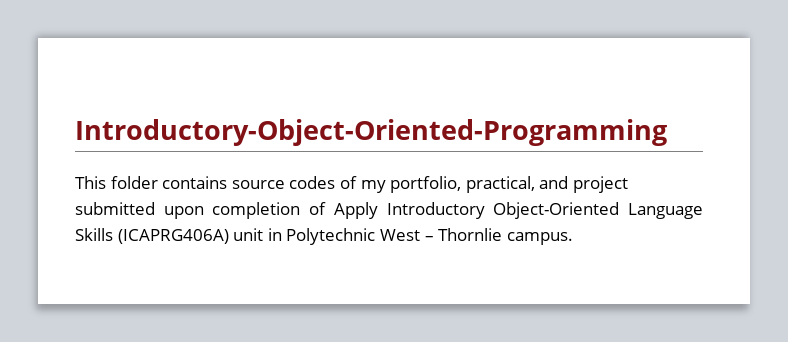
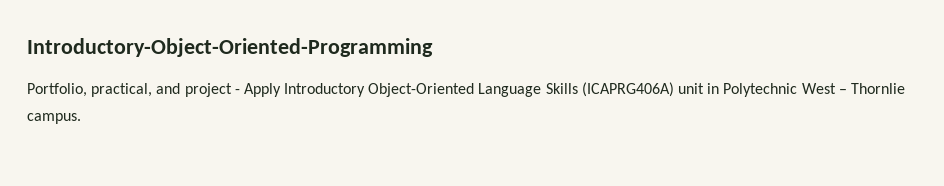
- This folder contains source codes of my portfolio, practical, and project submitted upon completion of Apply Introductory Object-Oriented Language Skills (ICAPRG406A) unit in Polytechnic West – Thornlie campus.
+ Portfolio, practical, and project - Apply Introductory Object-Oriented Language Skills (ICAPRG406A) unit in Polytechnic West – Thornlie campus.

